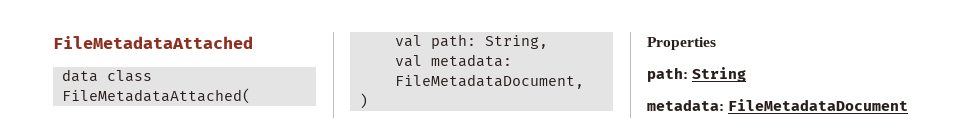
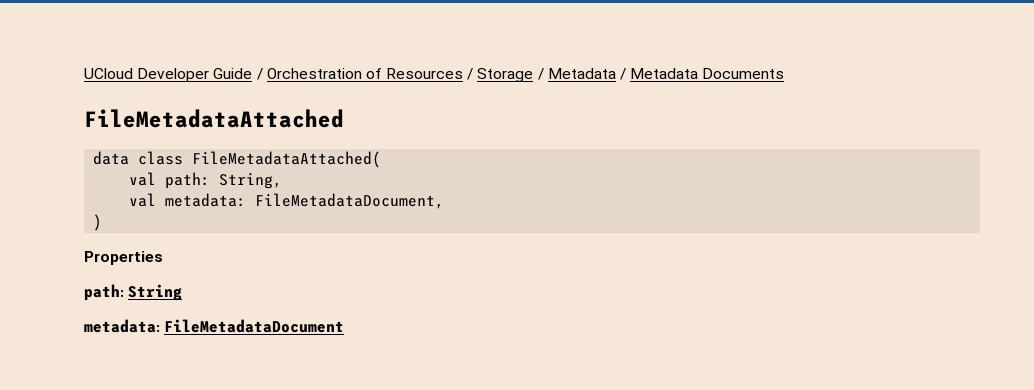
+ UCloud Developer Guide / Orchestration of Resources / Storage / Metadata / Metadata Documents

